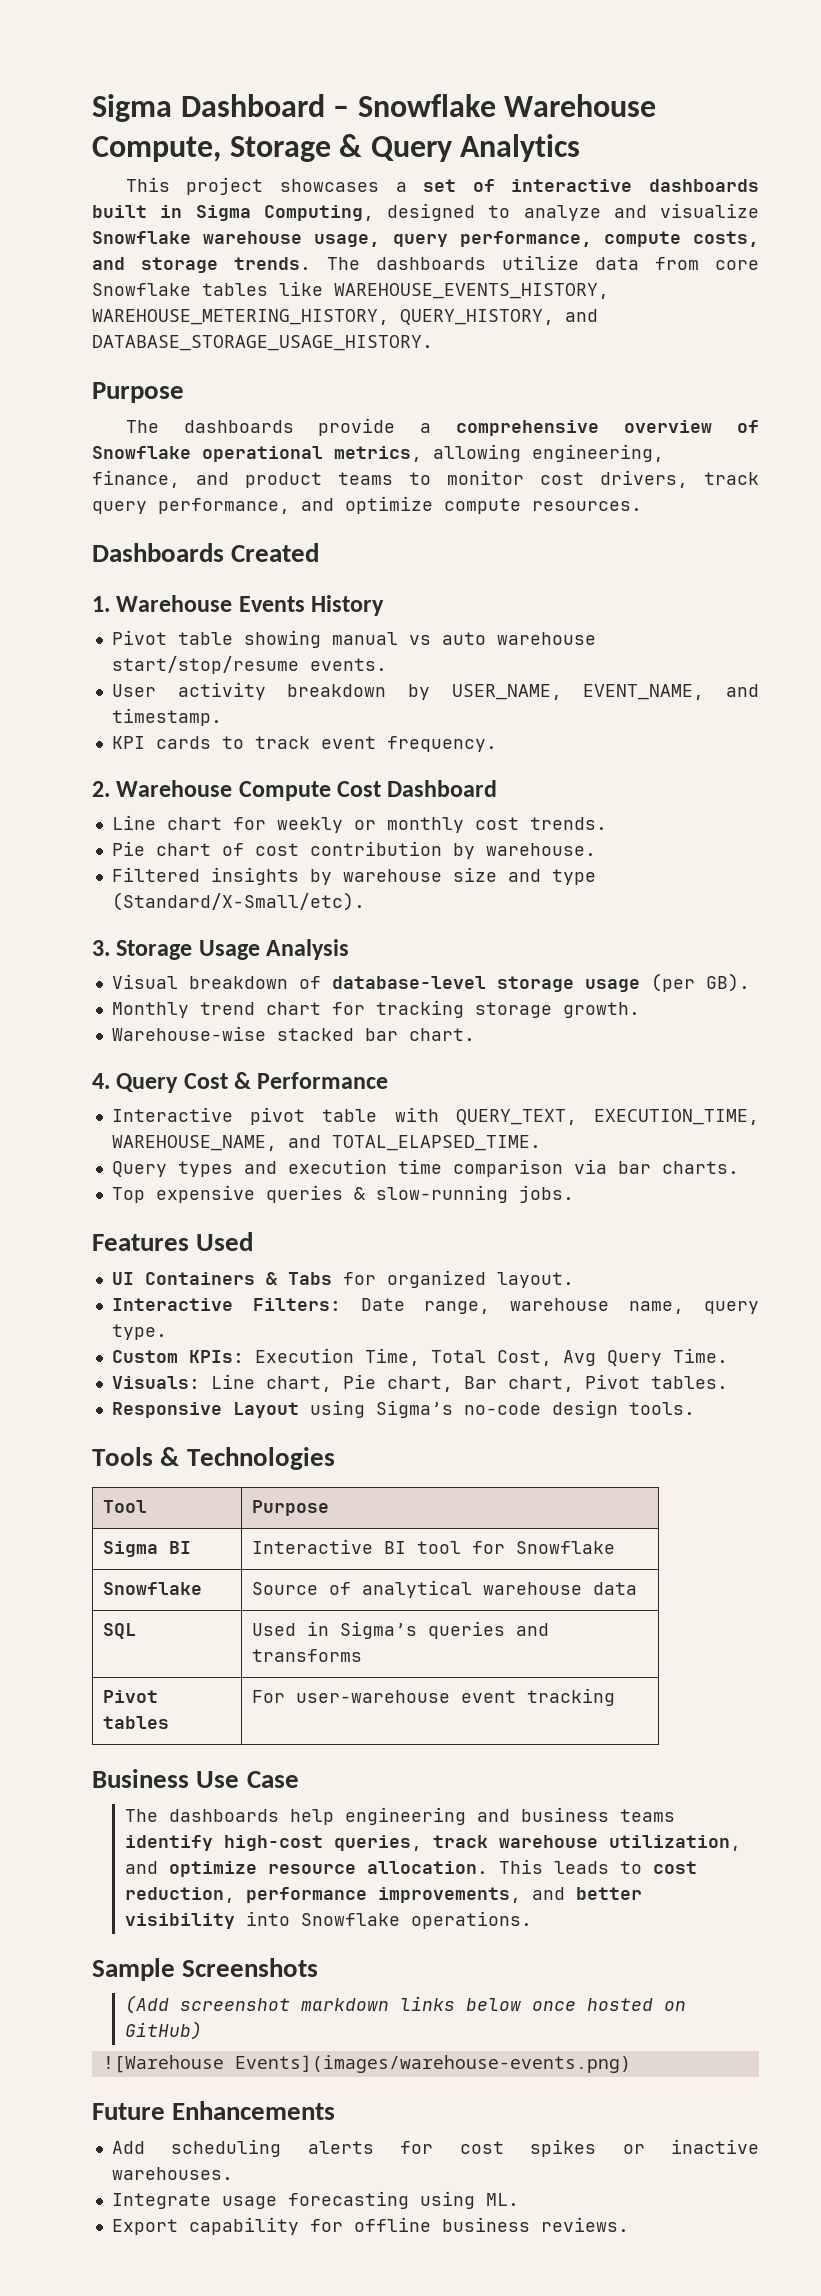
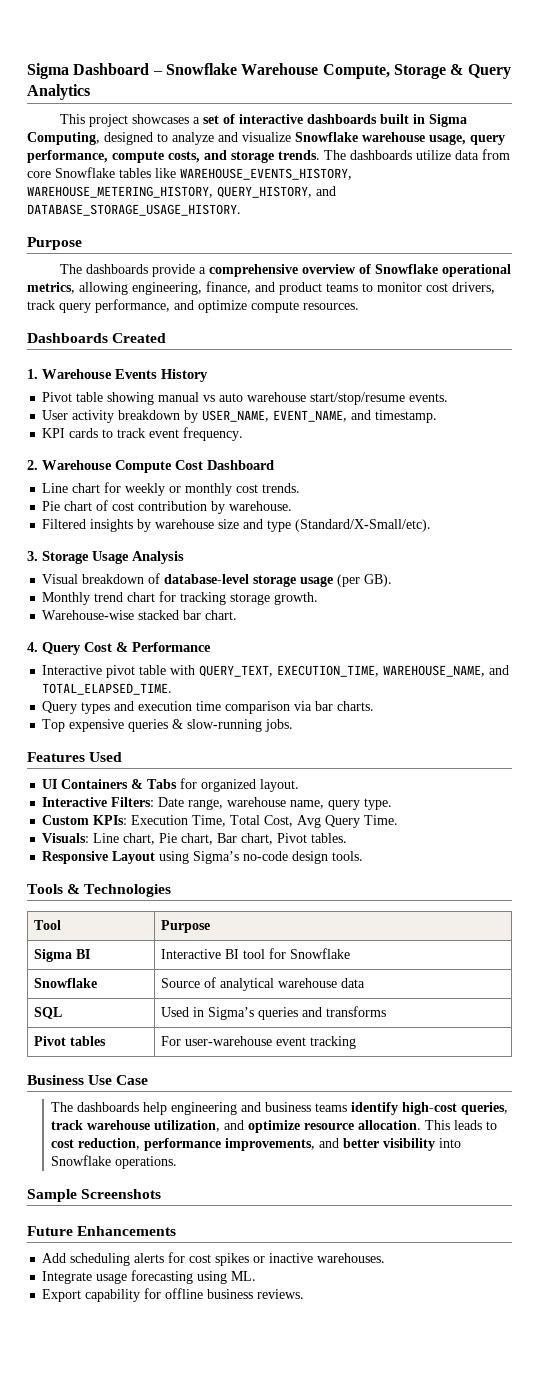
- (Add screenshot markdown links below once hosted on GitHub)
- ![Warehouse Events](images/warehouse-events.png)

